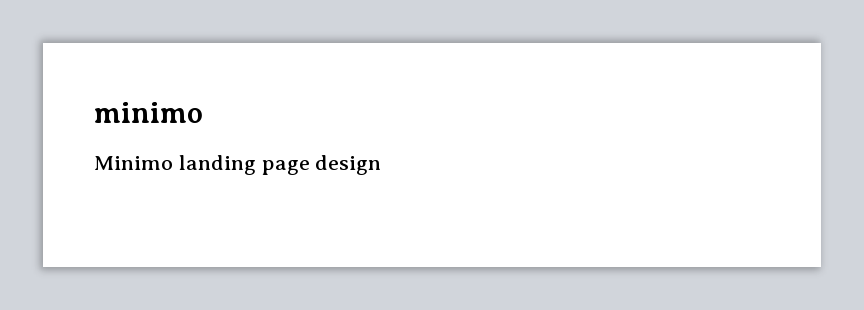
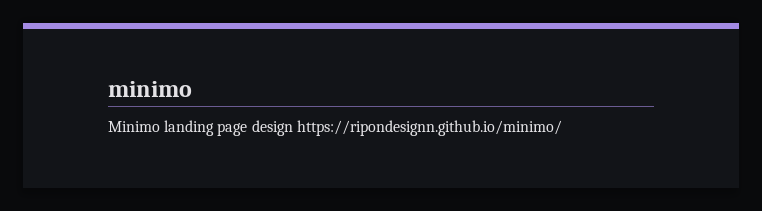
- Minimo landing page design
+ Minimo landing page design https://ripondesignn.github.io/minimo/

